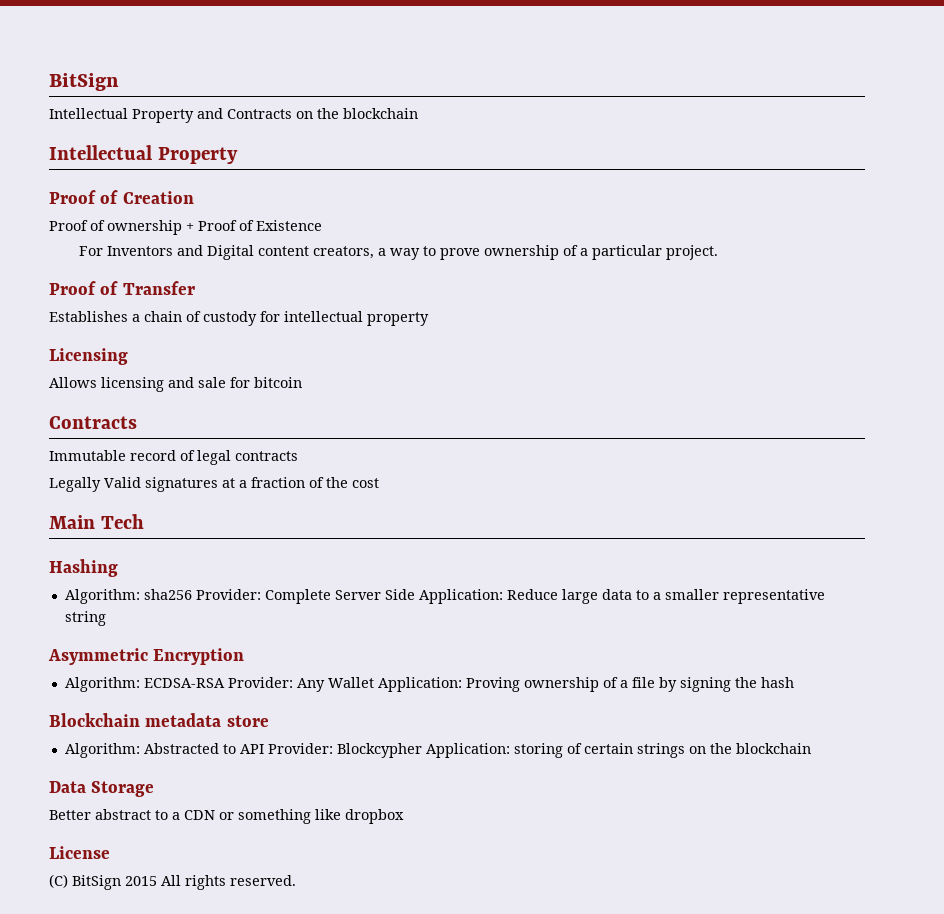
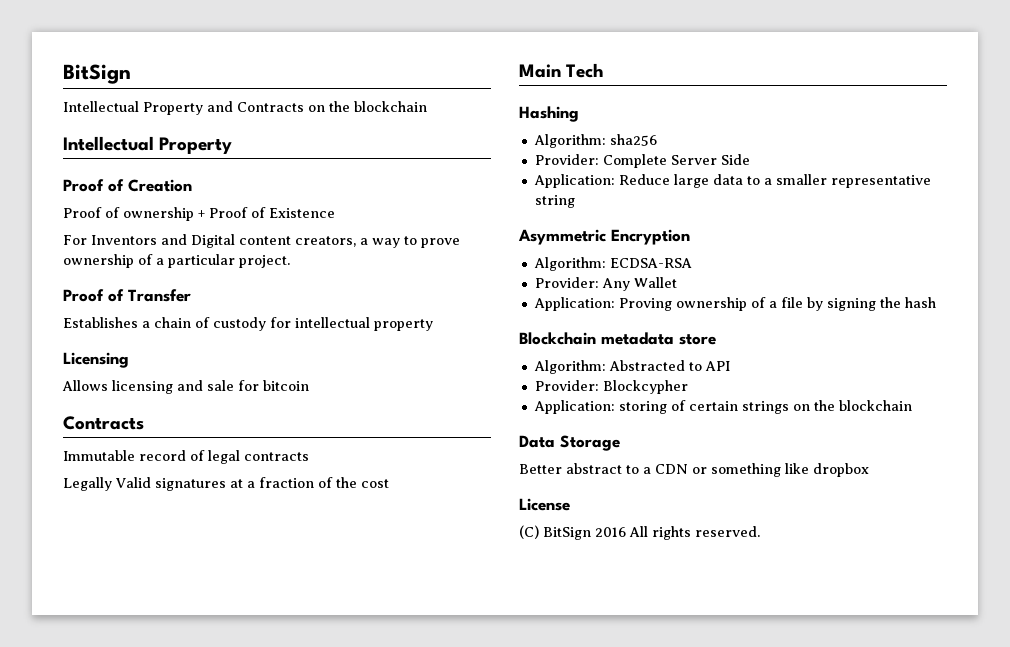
- Algorithm: sha256 Provider: Complete Server Side Application: Reduce large data to a smaller representative string
+ Algorithm: sha256
+ Provider: Complete Server Side
+ Application: Reduce large data to a smaller representative string
- Algorithm: ECDSA-RSA Provider: Any Wallet Application: Proving ownership of a file by signing the hash
+ Algorithm: ECDSA-RSA
+ Provider: Any Wallet
+ Application: Proving ownership of a file by signing the hash
- Algorithm: Abstracted to API Provider: Blockcypher Application: storing of certain strings on the blockchain
+ Algorithm: Abstracted to API
+ Provider: Blockcypher
+ Application: storing of certain strings on the blockchain
- (C) BitSign 2015 All rights reserved.
+ (C) BitSign 2016 All rights reserved.

